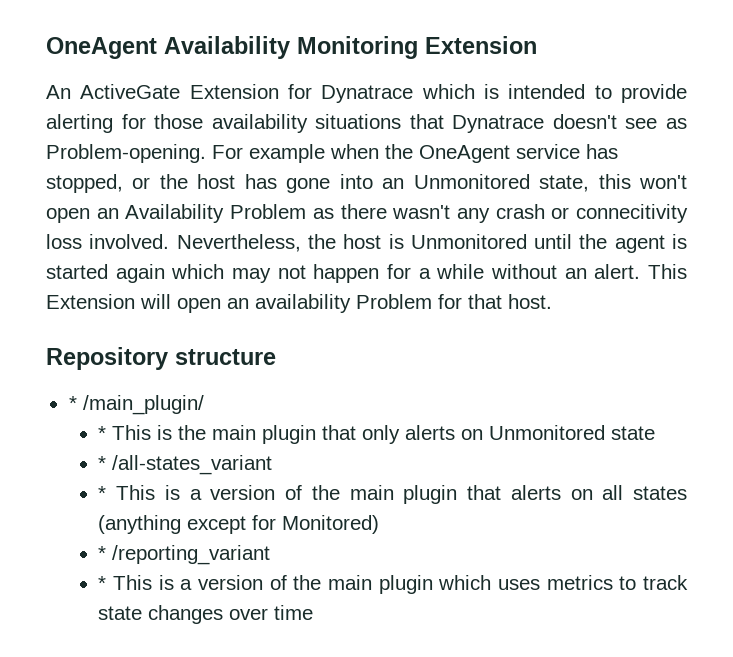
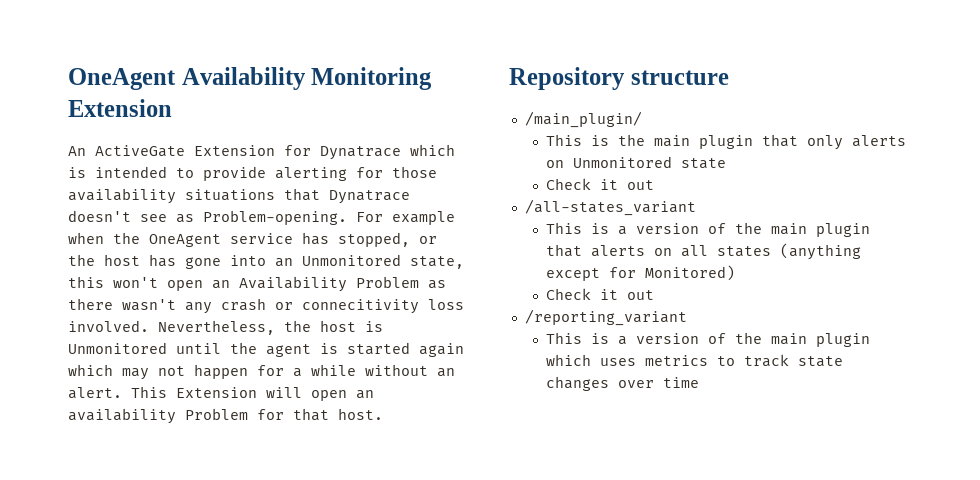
- * /main_plugin/
+ /main_plugin/
- * This is the main plugin that only alerts on Unmonitored state
- * /all-states_variant
+ This is the main plugin that only alerts on Unmonitored state
+ Check it out
+ /all-states_variant
- * This is a version of the main plugin that alerts on all states (anything except for Monitored)
- * /reporting_variant
+ This is a version of the main plugin that alerts on all states (anything except for Monitored)
+ Check it out
+ /reporting_variant
- * This is a version of the main plugin which uses metrics to track state changes over time
+ This is a version of the main plugin which uses metrics to track state changes over time

